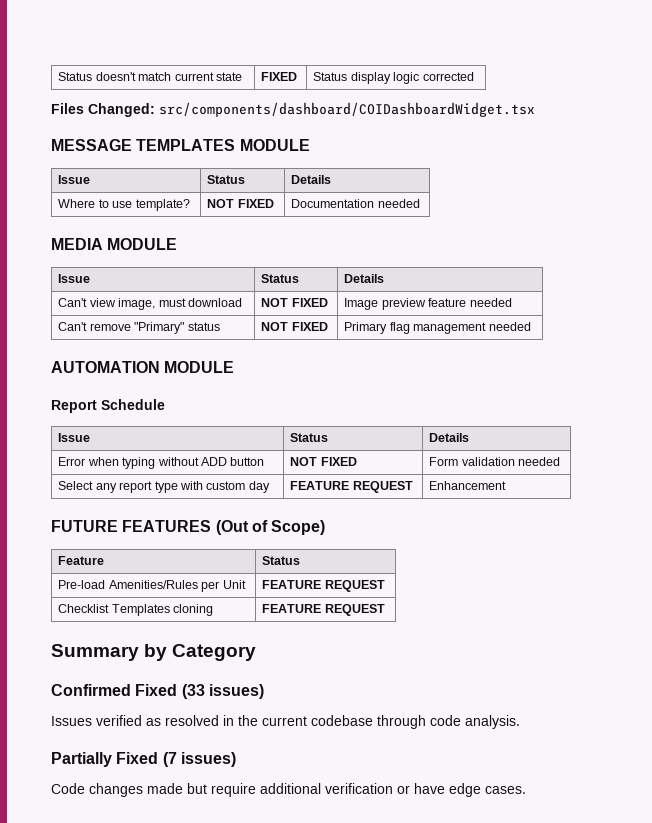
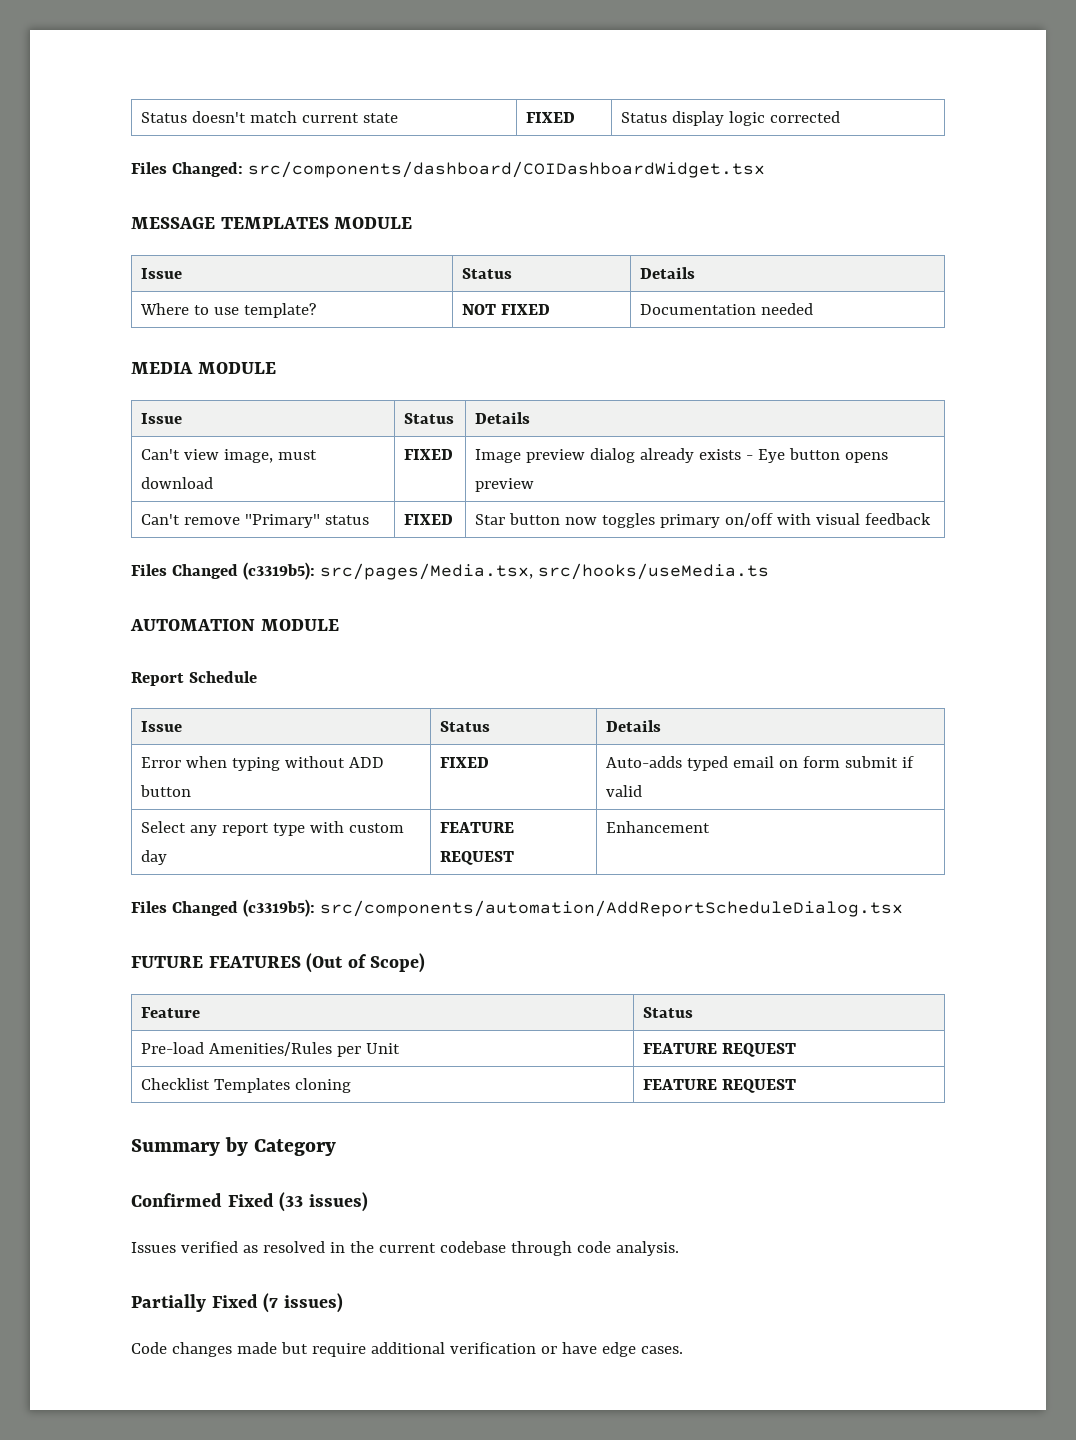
- Can't view image, must download | NOT FIXED | Image preview feature needed
+ Can't view image, must download | FIXED | Image preview dialog already exists - Eye button opens preview
- Can't remove "Primary" status | NOT FIXED | Primary flag management needed
+ Can't remove "Primary" status | FIXED | Star button now toggles primary on/off with visual feedback
+ Files Changed (c3319b5): src/pages/Media.tsx, src/hooks/useMedia.ts
- Error when typing without ADD button | NOT FIXED | Form validation needed
+ Error when typing without ADD button | FIXED | Auto-adds typed email on form submit if valid
+ Files Changed (c3319b5): src/components/automation/AddReportScheduleDialog.tsx

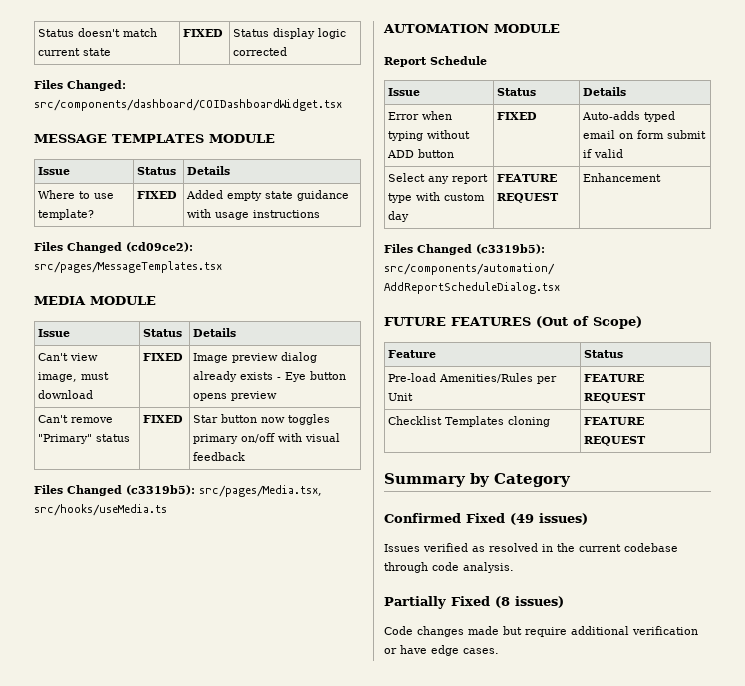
- Where to use template? | NOT FIXED | Documentation needed
+ Where to use template? | FIXED | Added empty state guidance with usage instructions
+ Files Changed (cd09ce2): src/pages/MessageTemplates.tsx
- Confirmed Fixed (33 issues)
+ Confirmed Fixed (49 issues)
- Partially Fixed (7 issues)
+ Partially Fixed (8 issues)

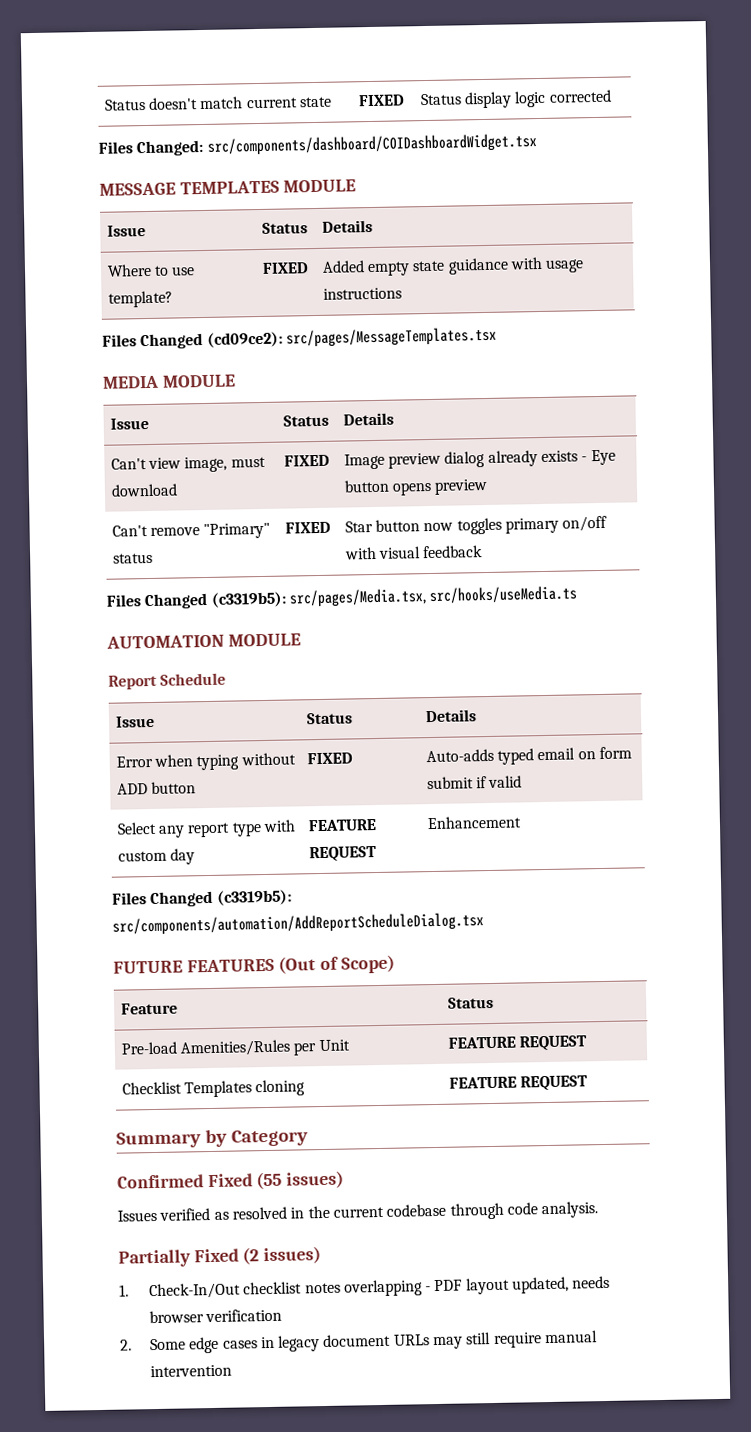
- Confirmed Fixed (49 issues)
+ Confirmed Fixed (55 issues)
- Partially Fixed (8 issues)
- Code changes made but require additional verification or have edge cases.
+ Partially Fixed (2 issues)
+ 1. Check-In/Out checklist notes overlapping - PDF layout updated, needs browser verification
+ 2. Some edge cases in legacy document URLs may still require manual intervention

